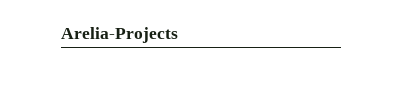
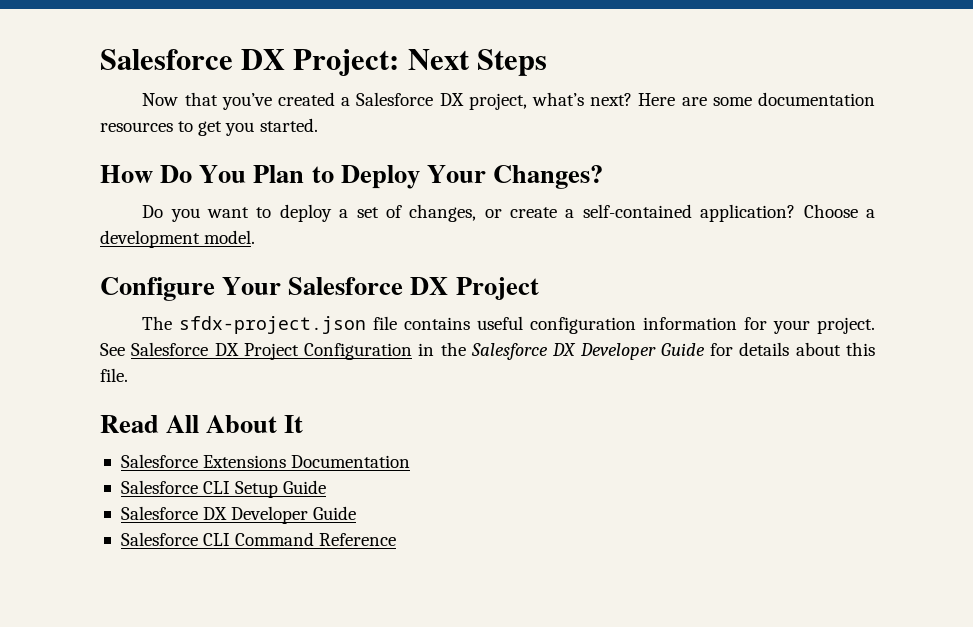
- Arelia-Projects
+ Salesforce DX Project: Next Steps
+ Now that you’ve created a Salesforce DX project, what’s next? Here are some documentation resources to get you started.
+ How Do You Plan to Deploy Your Changes?
+ Do you want to deploy a set of changes, or create a self-contained application? Choose a development model.
+ Configure Your Salesforce DX Project
+ The sfdx-project.json file contains useful configuration information for your project. See Salesforce DX Project Configuration in the Salesforce DX Developer Guide for details about this file.
+ Read All About It
+ Salesforce Extensions Documentation
+ Salesforce CLI Setup Guide
+ Salesforce DX Developer Guide
+ Salesforce CLI Command Reference

